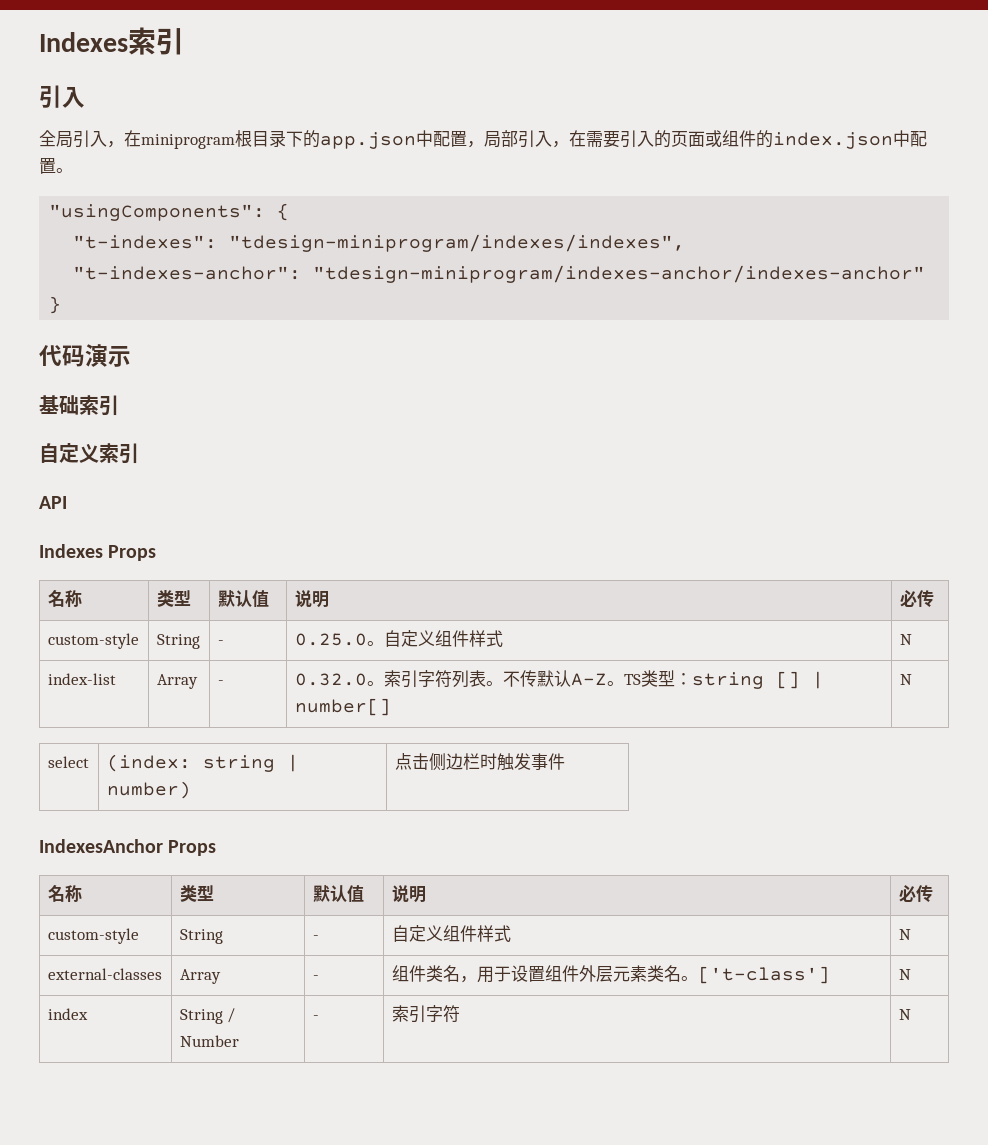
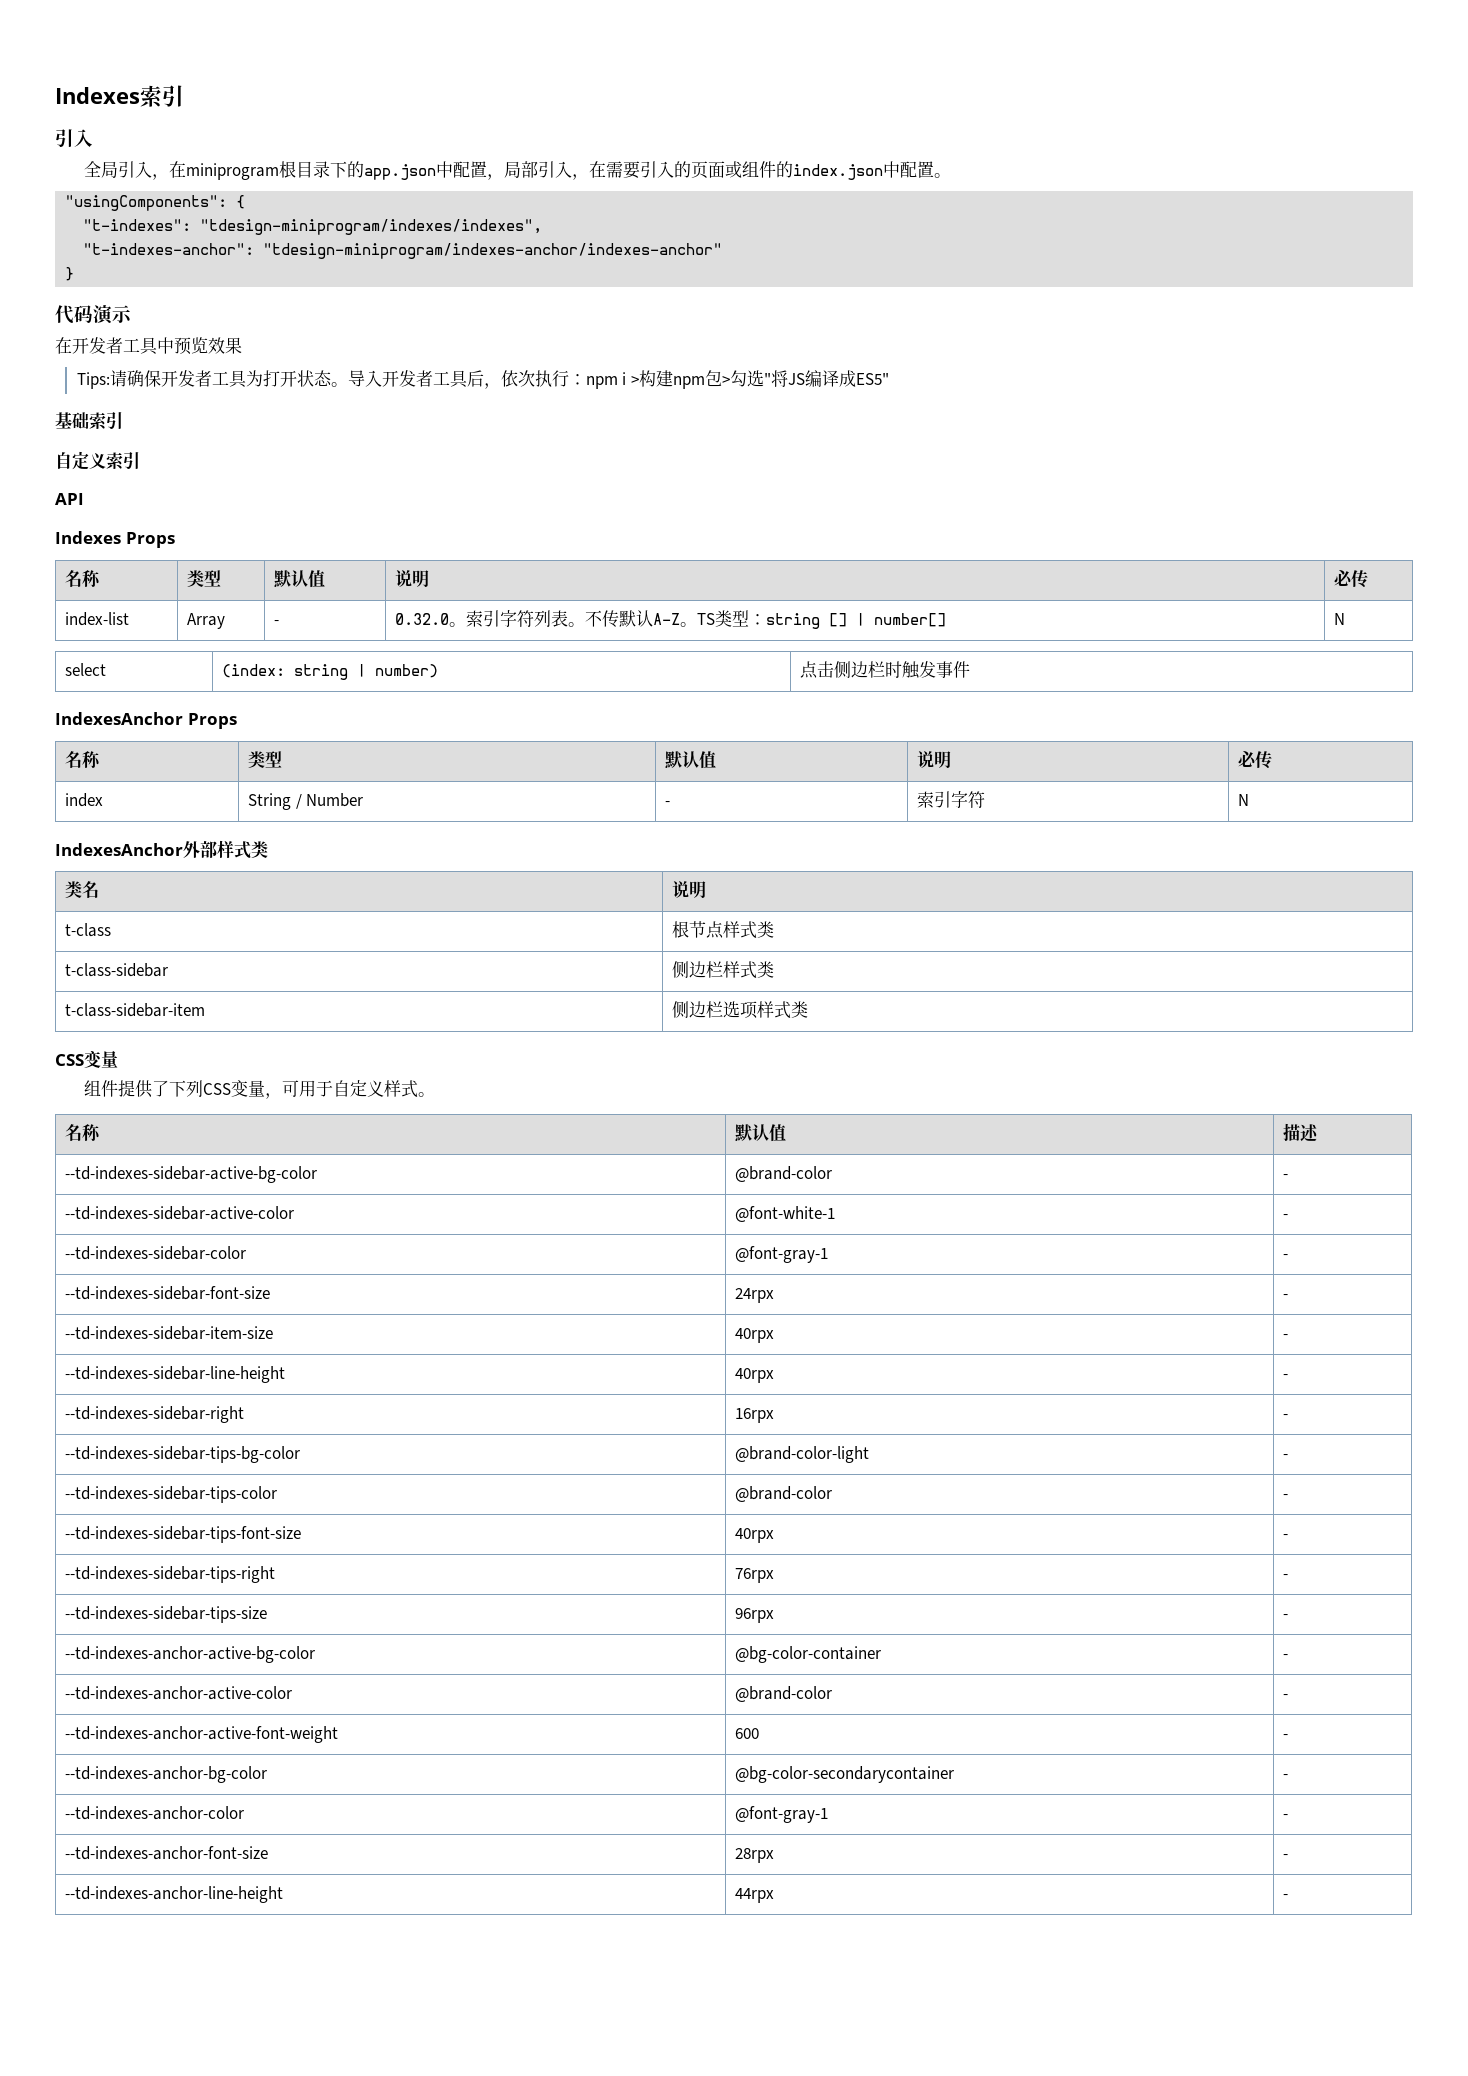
+ 在开发者工具中预览效果
+ Tips:请确保开发者工具为打开状态。导入开发者工具后，依次执行：npm i >构建npm包>勾选"将JS编译成ES5"
- custom-style | String | - | 0.25.0。自定义组件样式 | N
- custom-style | String | - | 自定义组件样式 | N
- external-classes | Array | - | 组件类名，用于设置组件外层元素类名。['t-class'] | N
+ IndexesAnchor外部样式类
+ 类名 | 说明
+ t-class | 根节点样式类
+ t-class-sidebar | 侧边栏样式类
+ t-class-sidebar-item | 侧边栏选项样式类
+ CSS变量
+ 组件提供了下列CSS变量，可用于自定义样式。
+ 名称 | 默认值 | 描述
+ --td-indexes-sidebar-active-bg-color | @brand-color | -
+ --td-indexes-sidebar-active-color | @font-white-1 | -
+ --td-indexes-sidebar-color | @font-gray-1 | -
+ --td-indexes-sidebar-font-size | 24rpx | -
+ --td-indexes-sidebar-item-size | 40rpx | -
+ --td-indexes-sidebar-line-height | 40rpx | -
+ --td-indexes-sidebar-right | 16rpx | -
+ --td-indexes-sidebar-tips-bg-color | @brand-color-light | -
+ --td-indexes-sidebar-tips-color | @brand-color | -
+ --td-indexes-sidebar-tips-font-size | 40rpx | -
+ --td-indexes-sidebar-tips-right | 76rpx | -
+ --td-indexes-sidebar-tips-size | 96rpx | -
+ --td-indexes-anchor-active-bg-color | @bg-color-container | -
+ --td-indexes-anchor-active-color | @brand-color | -
+ --td-indexes-anchor-active-font-weight | 600 | -
+ --td-indexes-anchor-bg-color | @bg-color-secondarycontainer | -
+ --td-indexes-anchor-color | @font-gray-1 | -
+ --td-indexes-anchor-font-size | 28rpx | -
+ --td-indexes-anchor-line-height | 44rpx | -

